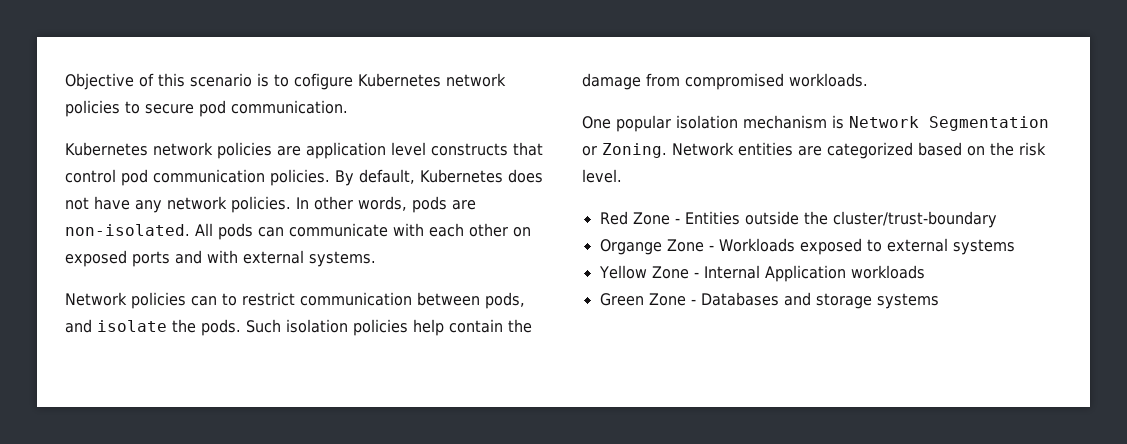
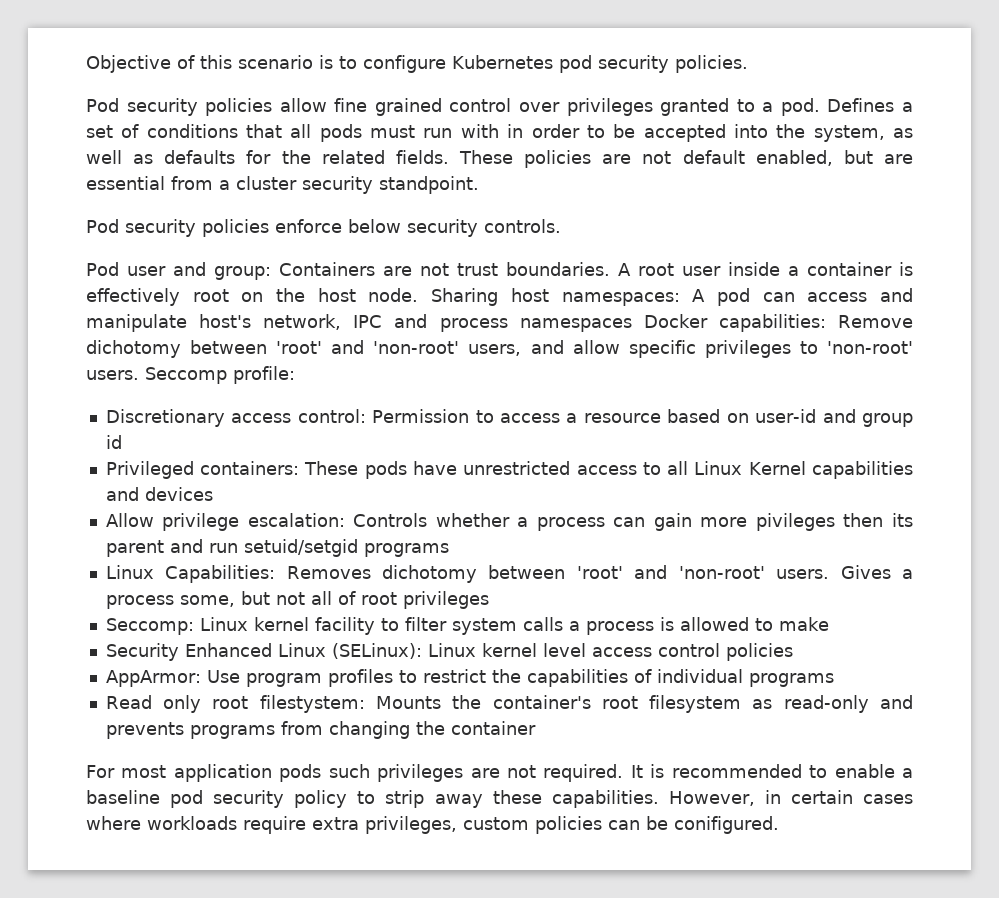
- Objective of this scenario is to cofigure Kubernetes network policies to secure pod communication.
- Kubernetes network policies are application level constructs that control pod communication policies. By default, Kubernetes does not have any network policies. In other words, pods are non-isolated. All pods can communicate with each other on exposed ports and with external systems.
- Network policies can to restrict communication between pods, and isolate the pods. Such isolation policies help contain the damage from compromised workloads.
- One popular isolation mechanism is Network Segmentation or Zoning. Network entities are categorized based on the risk level.
- Red Zone - Entities outside the cluster/trust-boundary
- Organge Zone - Workloads exposed to external systems
- Yellow Zone - Internal Application workloads
- Green Zone - Databases and storage systems
+ Objective of this scenario is to configure Kubernetes pod security policies.
+ Pod security policies allow fine grained control over privileges granted to a pod. Defines a set of conditions that all pods must run with in order to be accepted into the system, as well as defaults for the related fields. These policies are not default enabled, but are essential from a cluster security standpoint.
+ Pod security policies enforce below security controls.
+ Pod user and group: Containers are not trust boundaries. A root user inside a container is effectively root on the host node. Sharing host namespaces: A pod can access and manipulate host's network, IPC and process namespaces Docker capabilities: Remove dichotomy between 'root' and 'non-root' users, and allow specific privileges to 'non-root' users. Seccomp profile:
+ Discretionary access control: Permission to access a resource based on user-id and group id
+ Privileged containers: These pods have unrestricted access to all Linux Kernel capabilities and devices
+ Allow privilege escalation: Controls whether a process can gain more pivileges then its parent and run setuid/setgid programs
+ Linux Capabilities: Removes dichotomy between 'root' and 'non-root' users. Gives a process some, but not all of root privileges
+ Seccomp: Linux kernel facility to filter system calls a process is allowed to make
+ Security Enhanced Linux (SELinux): Linux kernel level access control policies
+ AppArmor: Use program profiles to restrict the capabilities of individual programs
+ Read only root filestystem: Mounts the container's root filesystem as read-only and prevents programs from changing the container
+ For most application pods such privileges are not required. It is recommended to enable a baseline pod security policy to strip away these capabilities. However, in certain cases where workloads require extra privileges, custom policies can be conifigured.

